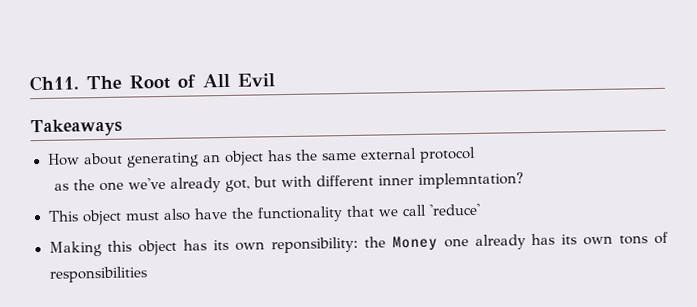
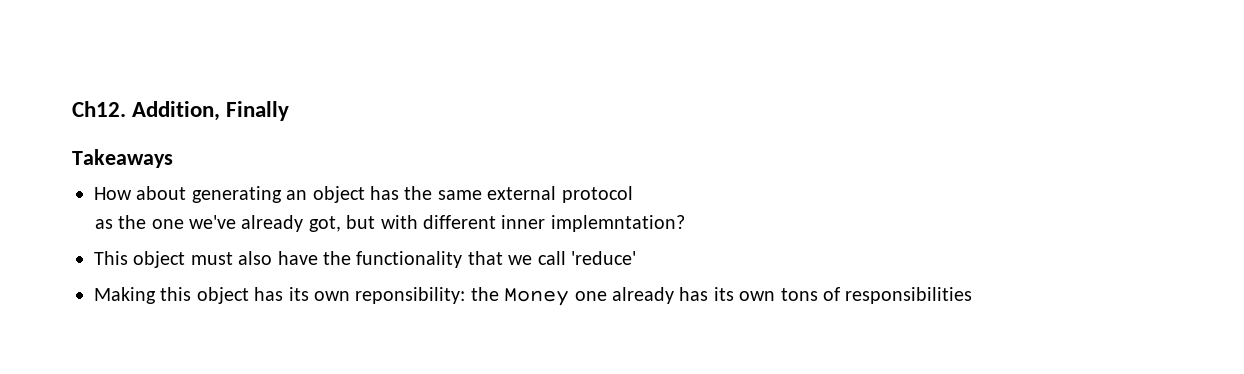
- Ch11. The Root of All Evil
+ Ch12. Addition, Finally

